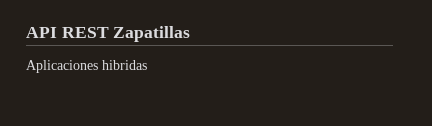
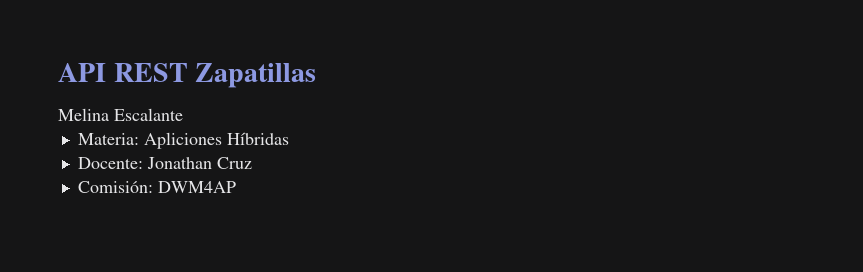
- Aplicaciones hibridas
+ Melina Escalante
+ Materia: Apliciones Híbridas
+ Docente: Jonathan Cruz
+ Comisión: DWM4AP

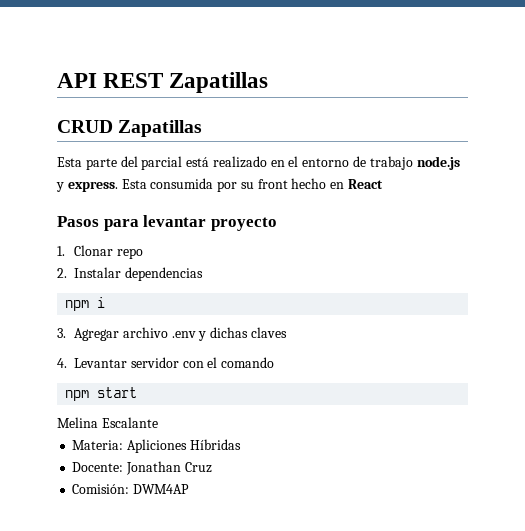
+ CRUD Zapatillas
+ Esta parte del parcial está realizado en el entorno de trabajo node.js y express. Esta consumida por su front hecho en React
+ Pasos para levantar proyecto
+ 1. Clonar repo
+ 2. Instalar dependencias
+ npm i
+ 3. Agregar archivo .env y dichas claves
+ 4. Levantar servidor con el comando
+ npm start

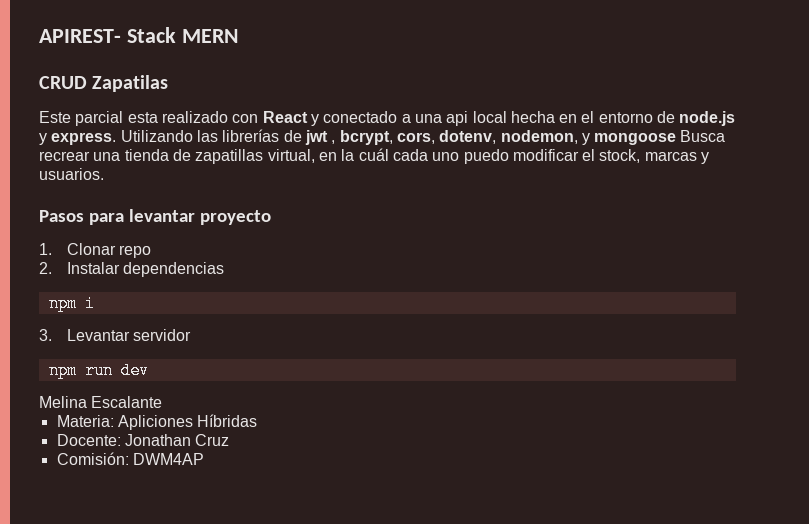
- API REST Zapatillas
- CRUD Zapatillas
- Esta parte del parcial está realizado en el entorno de trabajo node.js y express.
+ APIREST- Stack MERN
+ CRUD Zapatilas
+ Este parcial esta realizado con React y conectado a una api local hecha en el entorno de node.js y express.
- Esta consumida por su front hecho en React
+ Utilizando las librerías de jwt , bcrypt, cors, dotenv, nodemon, y mongoose Busca recrear una tienda de zapatillas virtual, en la cuál cada uno puedo modificar el stock, marcas y usuarios.
- 3. Agregar archivo .env y dichas claves
- 4. Levantar servidor con el comando
- npm start
+ 3. Levantar servidor
+ npm run dev

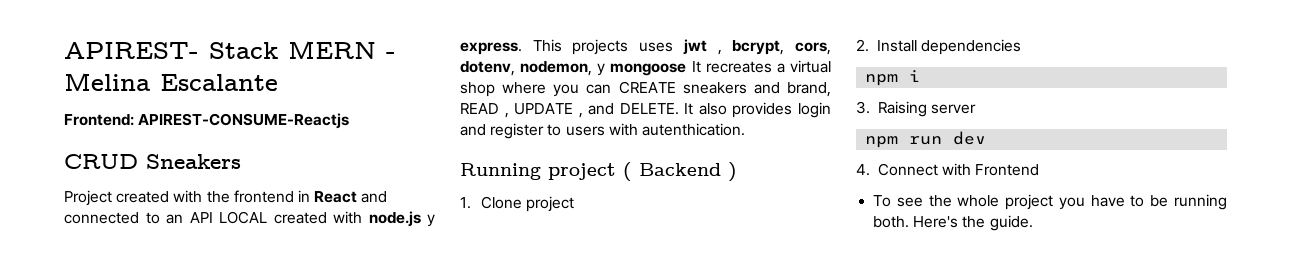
- APIREST- Stack MERN
- CRUD Zapatilas
- Este parcial esta realizado con React y conectado a una api local hecha en el entorno de node.js y express. Utilizando las librerías de jwt , bcrypt, cors, dotenv, nodemon, y mongoose Busca recrear una tienda de zapatillas virtual, en la cuál cada uno puedo modificar el stock, marcas y usuarios.
- Pasos para levantar proyecto
+ APIREST- Stack MERN - Melina Escalante
+ Frontend: APIREST-CONSUME-Reactjs
+ CRUD Sneakers
+ Project created with the frontend in React and connected to an API LOCAL created with node.js y express. This projects uses jwt , bcrypt, cors, dotenv, nodemon, y mongoose It recreates a virtual shop where you can CREATE sneakers and brand, READ , UPDATE , and DELETE. It also provides login and register to users with autenthication.
+ Running project ( Backend )
- 1. Clonar repo
+ 1. Clone project
- 2. Instalar dependencias
+ 2. Install dependencies
- 3. Levantar servidor
+ 3. Raising server
- Melina Escalante
- Materia: Apliciones Híbridas
- Docente: Jonathan Cruz
- Comisión: DWM4AP
+ 4. Connect with Frontend
+ To see the whole project you have to be running both. Here's the guide.

